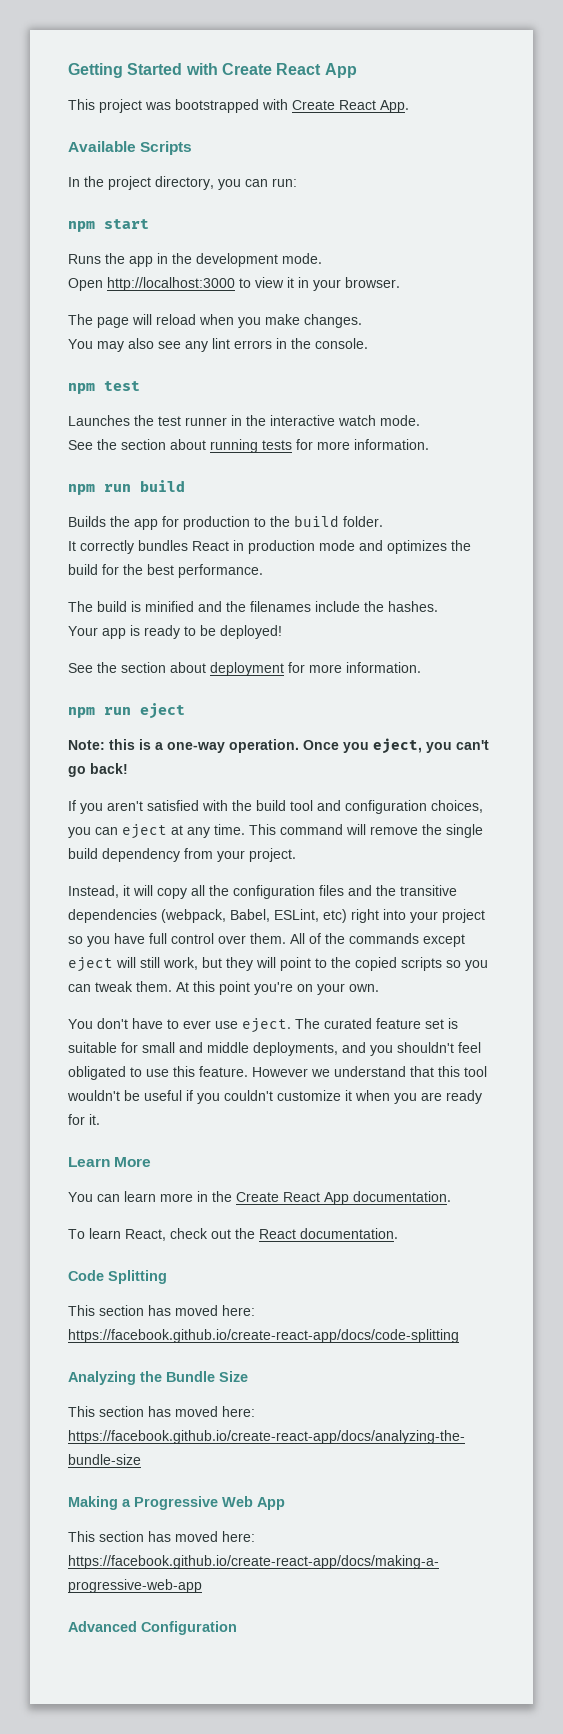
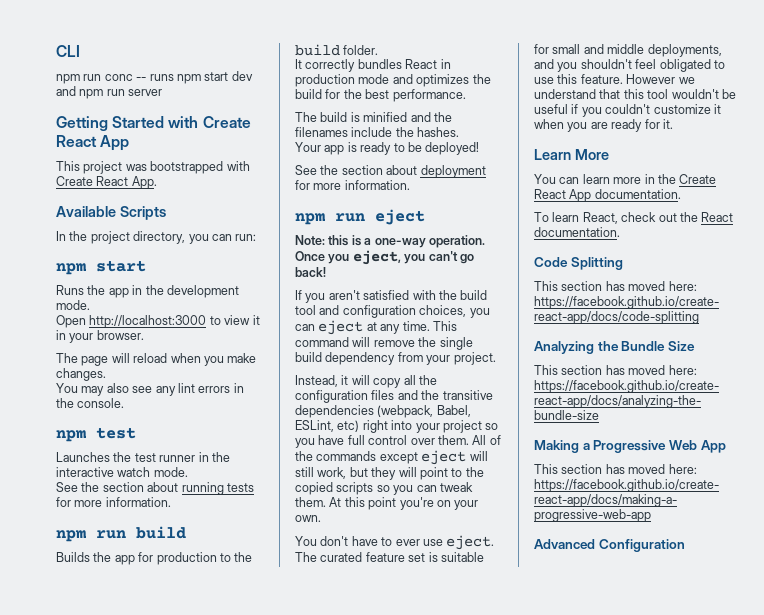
+ CLI
+ npm run conc -- runs npm start dev and npm run server

